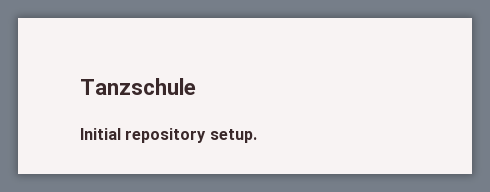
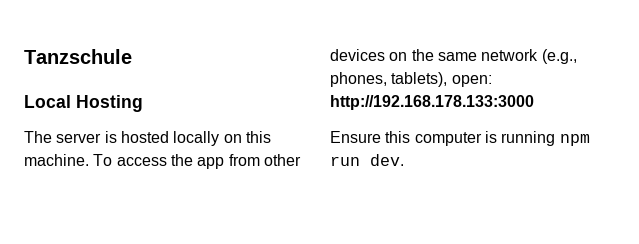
- Initial repository setup.
+ Local Hosting
+ The server is hosted locally on this machine. To access the app from other devices on the same network (e.g., phones, tablets), open: http://192.168.178.133:3000
+ Ensure this computer is running npm run dev.

